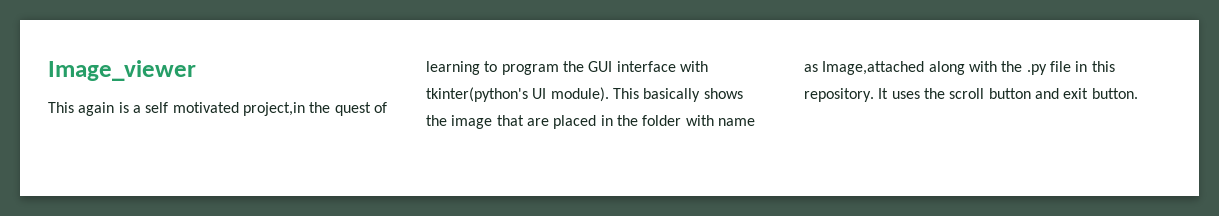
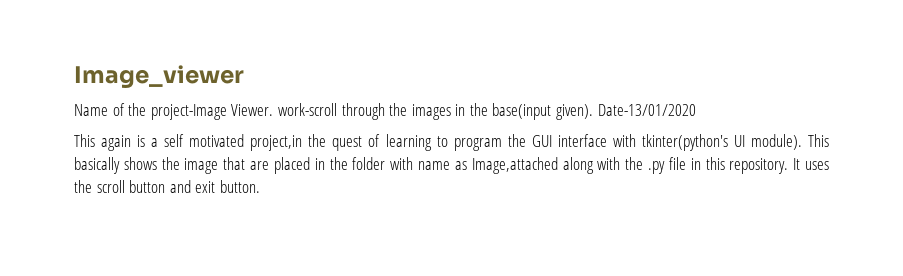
+ Name of the project-Image Viewer. work-scroll through the images in the base(input given). Date-13/01/2020

